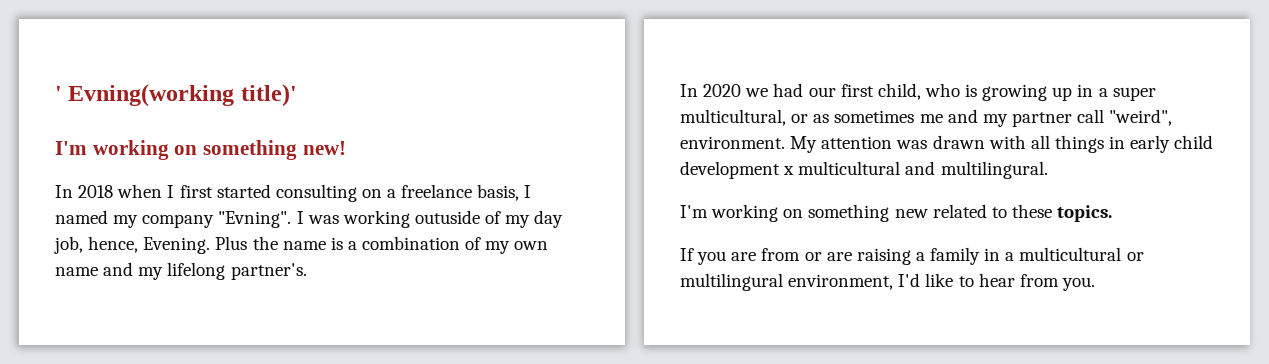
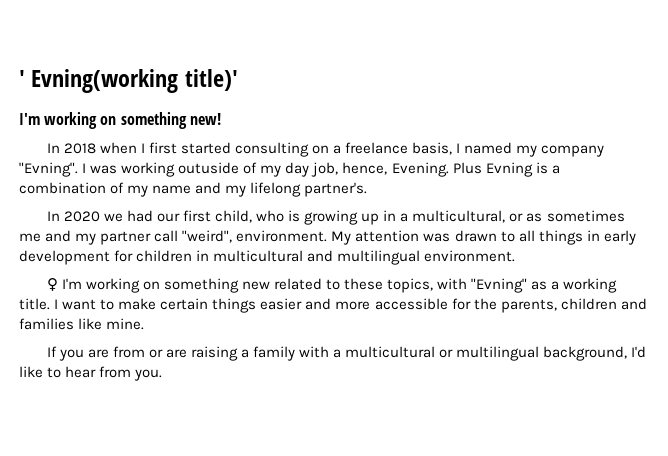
- Plus the name is a combination of my own name and my lifelong partner's.
+ Plus Evning is a combination of my name and my lifelong partner's.
- In 2020 we had our first child, who is growing up in a super multicultural, or as sometimes me and my partner call "weird", environment.
+ In 2020 we had our first child, who is growing up in a multicultural, or as sometimes me and my partner call "weird", environment.
- My attention was drawn with all things in early child development x multicultural and multilingural.
- I'm working on something new related to these topics.
+ My attention was drawn to all things in early development for children in multicultural and multilingual environment.
+ ♀ I'm working on something new related to these topics, with "Evning" as a working title. I want to make certain things easier and more accessible for the parents, children and families like mine.
- If you are from or are raising a family in a multicultural or multilingural environment, I'd like to hear from you.
+ If you are from or are raising a family with a multicultural or multilingual background, I'd like to hear from you.

